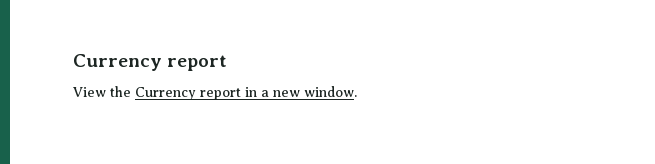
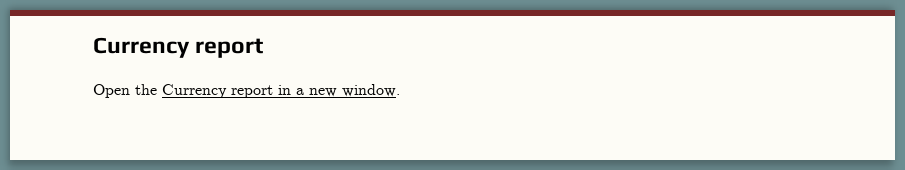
- View the Currency report in a new window.
+ Open the Currency report in a new window.

